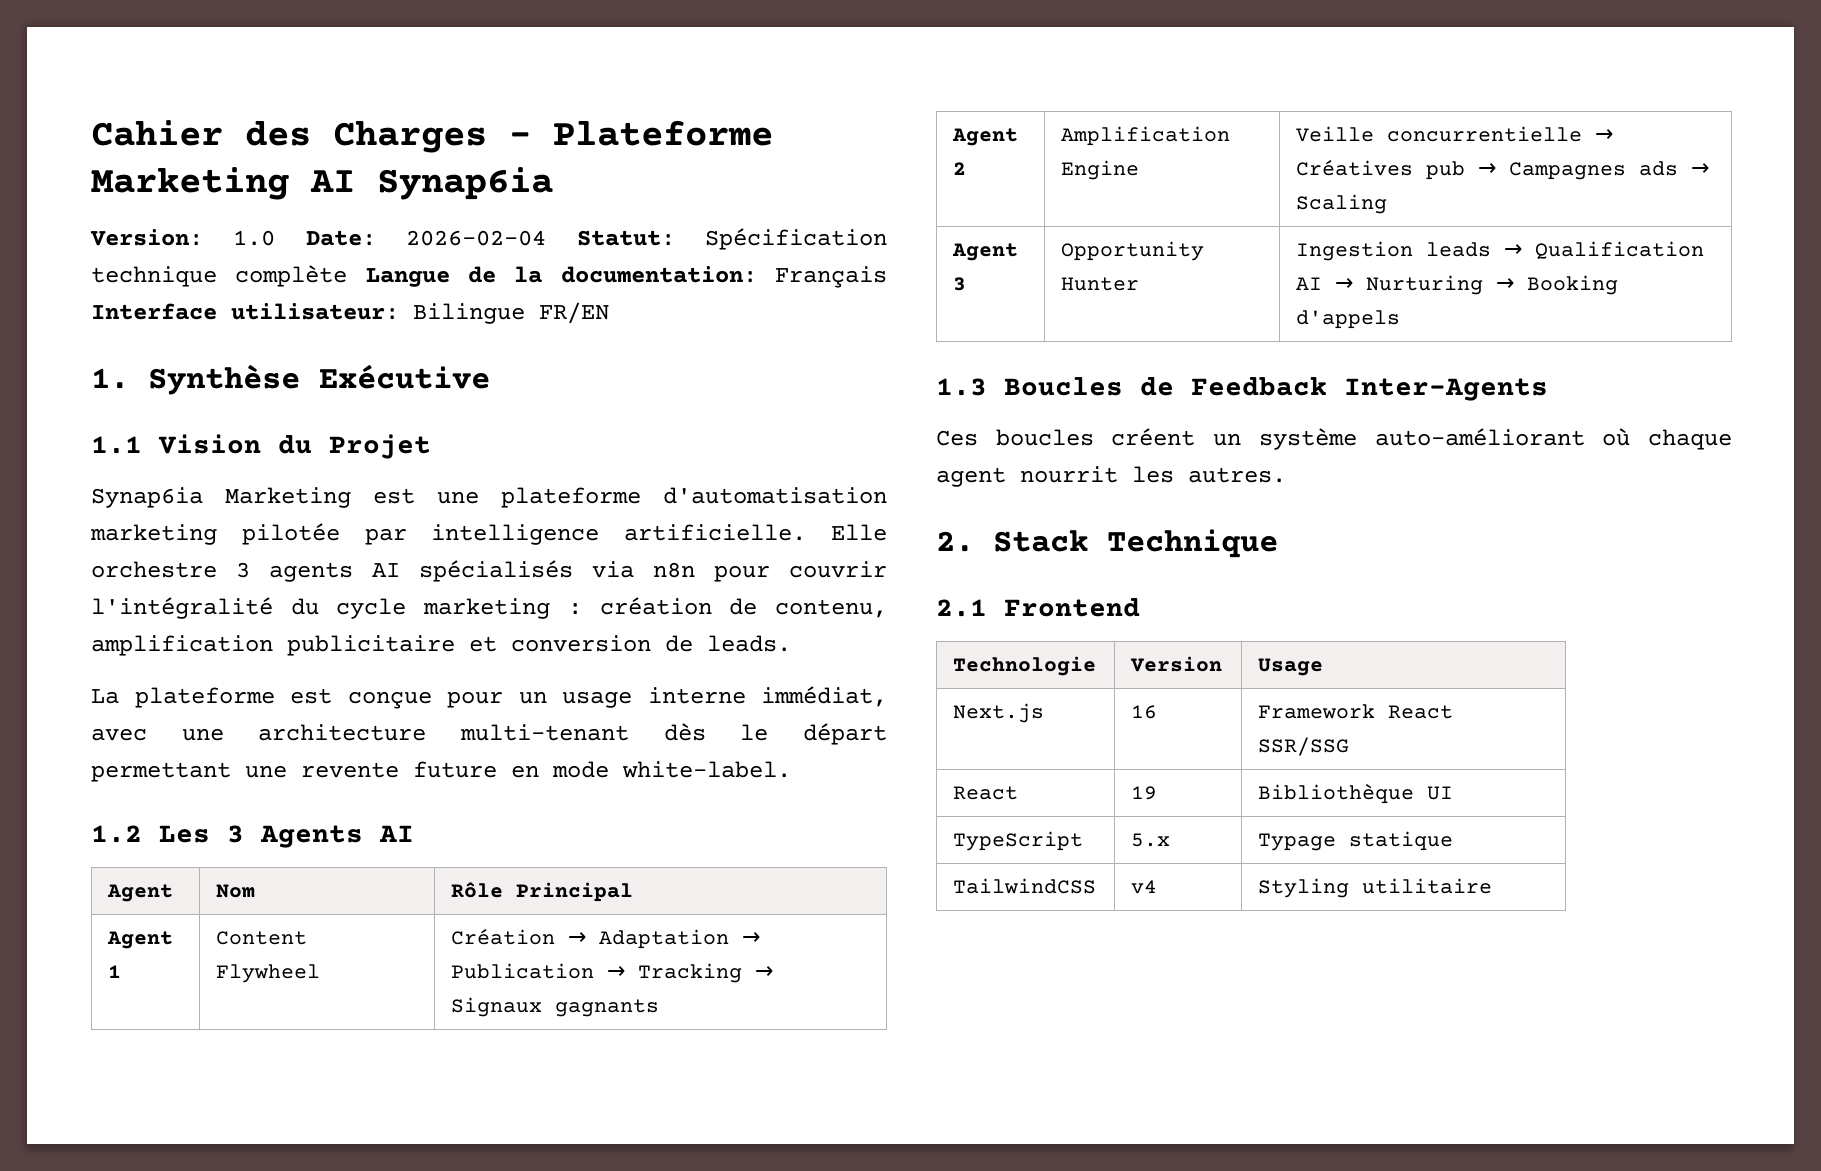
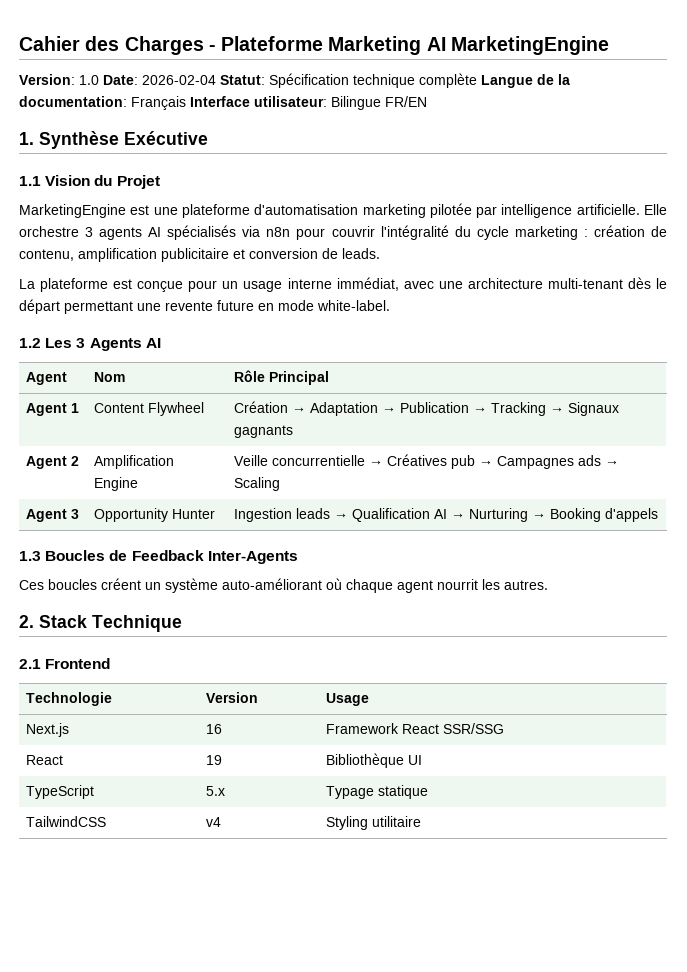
- Cahier des Charges - Plateforme Marketing AI Synap6ia
+ Cahier des Charges - Plateforme Marketing AI MarketingEngine
- Synap6ia Marketing est une plateforme d'automatisation marketing pilotée par intelligence artificielle.
+ MarketingEngine est une plateforme d'automatisation marketing pilotée par intelligence artificielle.

